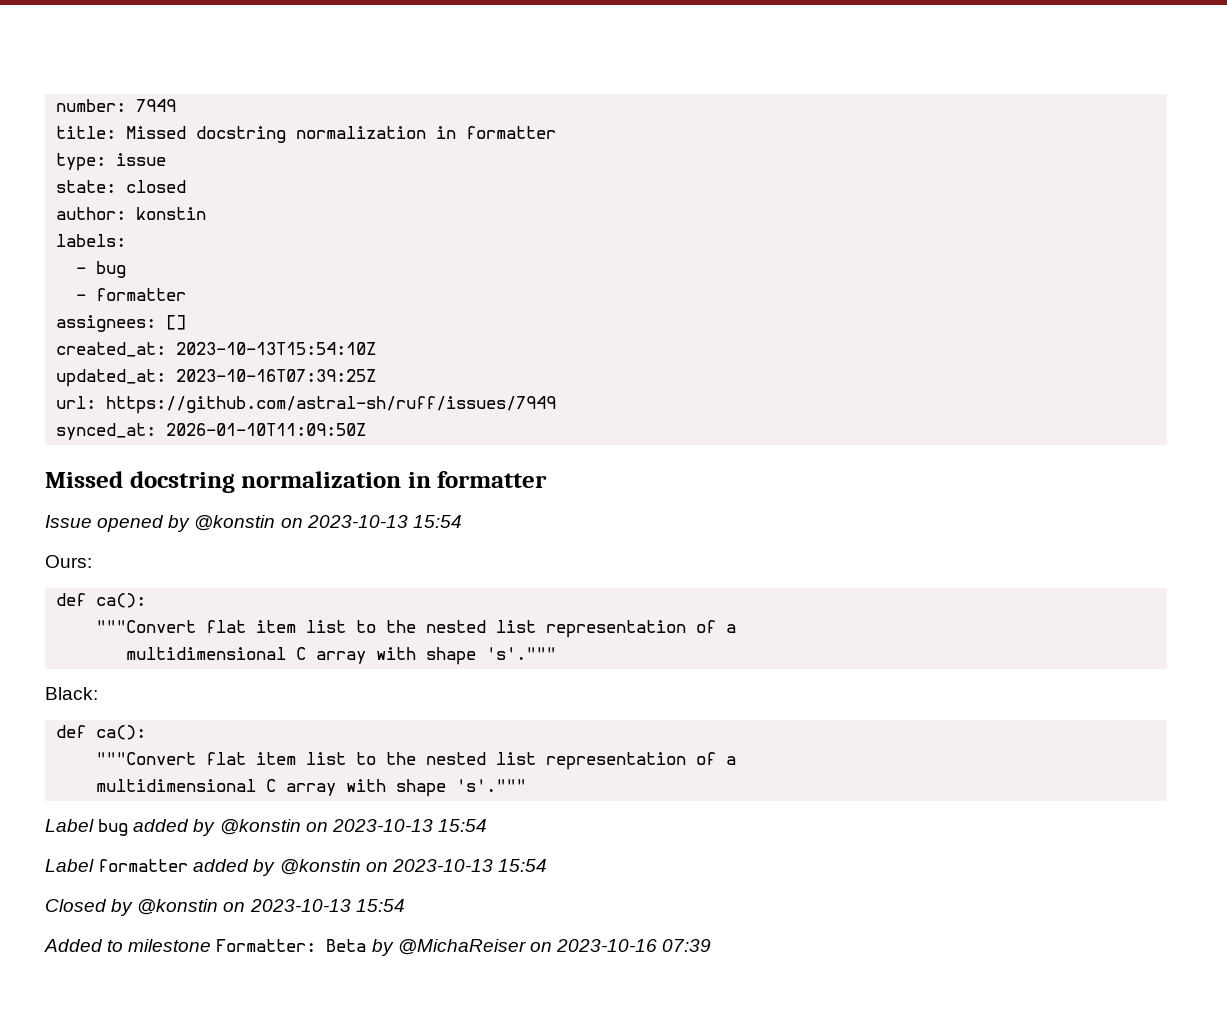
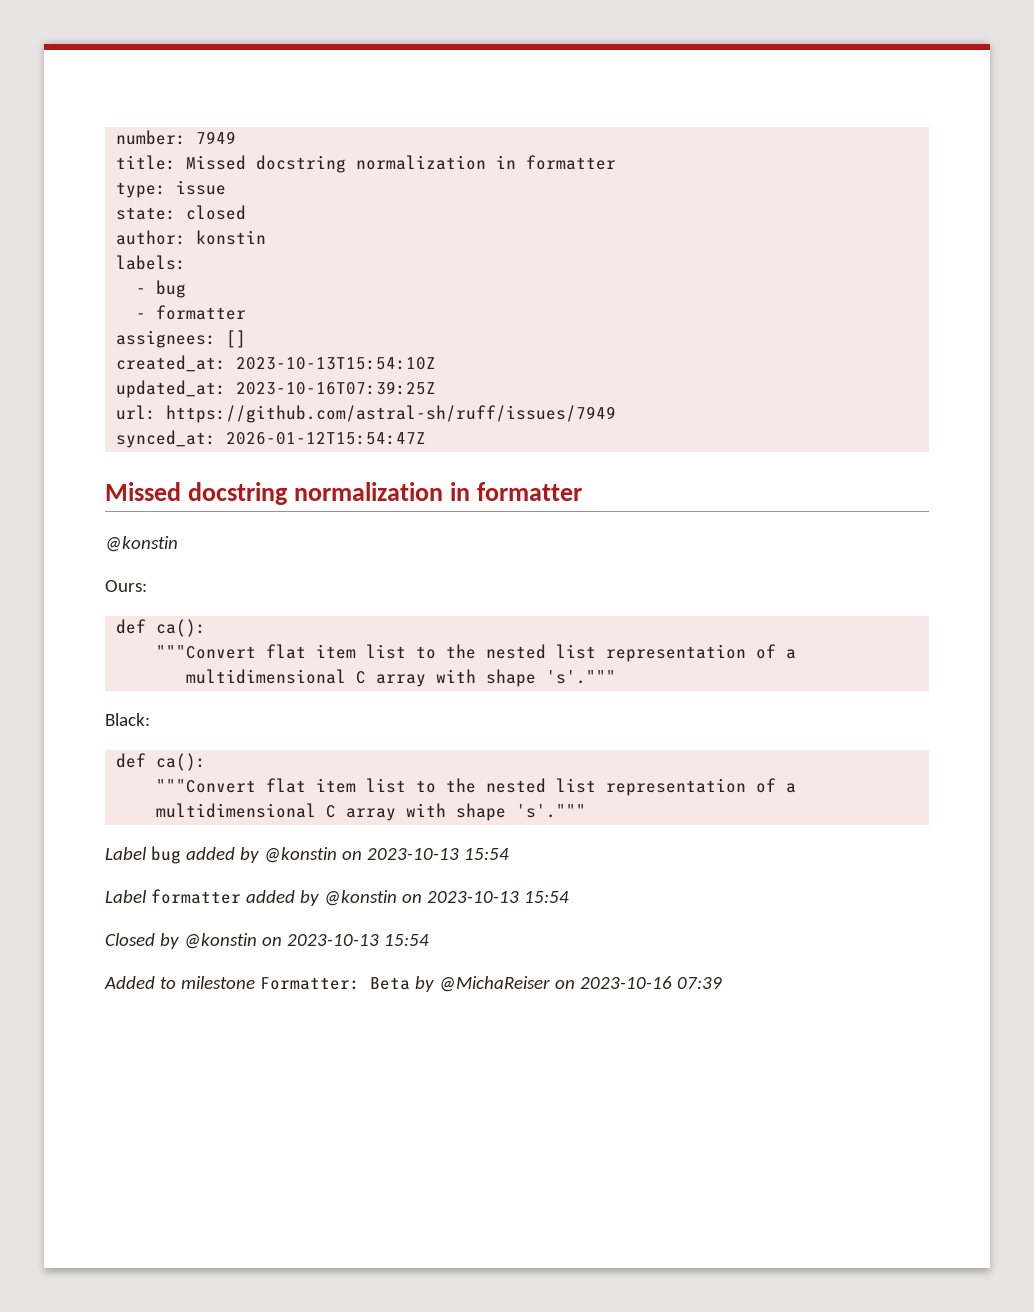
- synced_at: 2026-01-10T11:09:50Z
+ synced_at: 2026-01-12T15:54:47Z
  Missed docstring normalization in formatter
- Issue opened by @konstin on 2023-10-13 15:54
+ @konstin

